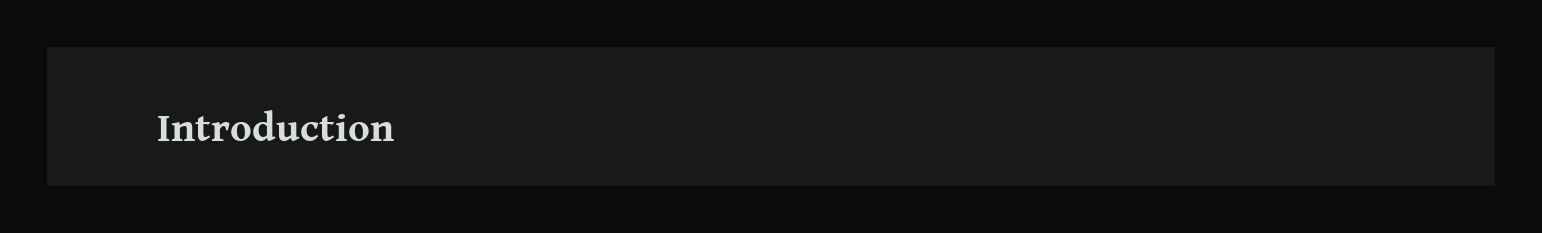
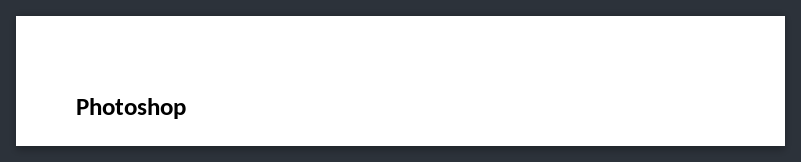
- Introduction
+ Photoshop

